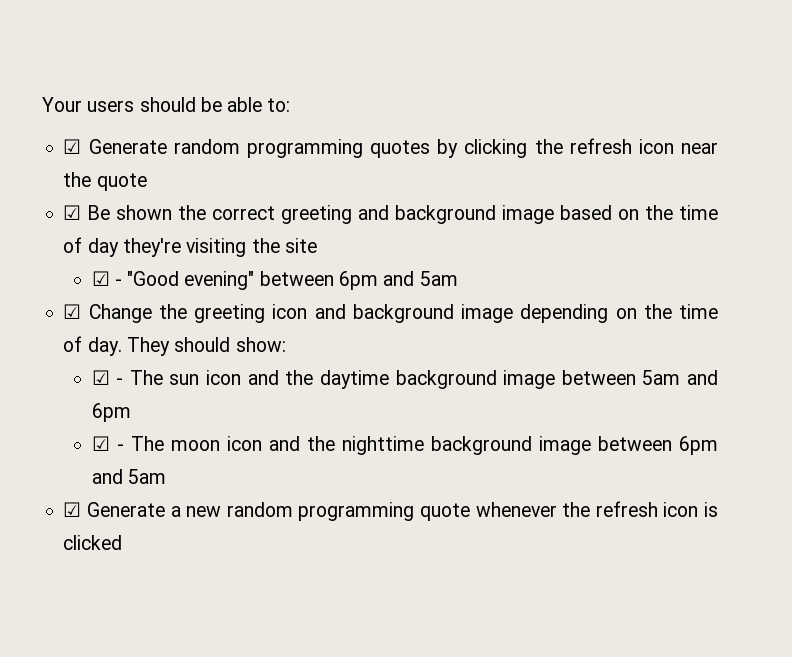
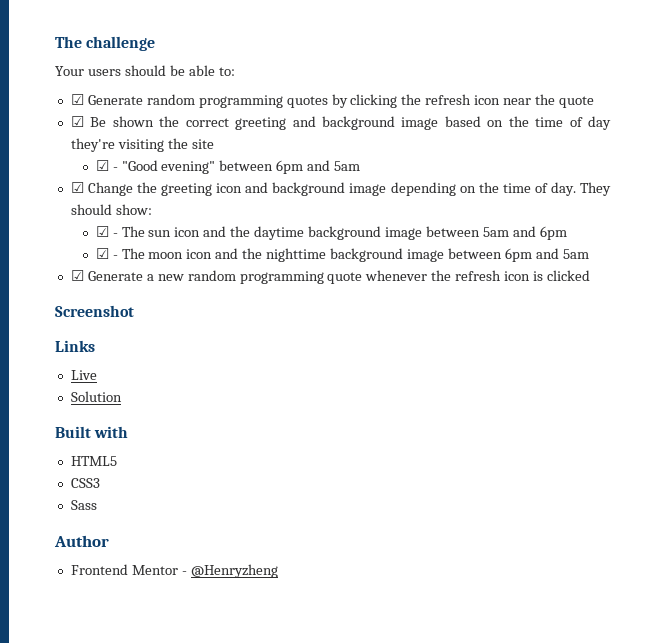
+ The challenge
+ Screenshot
+ Links
+ Live
+ Solution
+ Built with
+ HTML5
+ CSS3
+ Sass
+ Author
+ Frontend Mentor - @Henryzheng

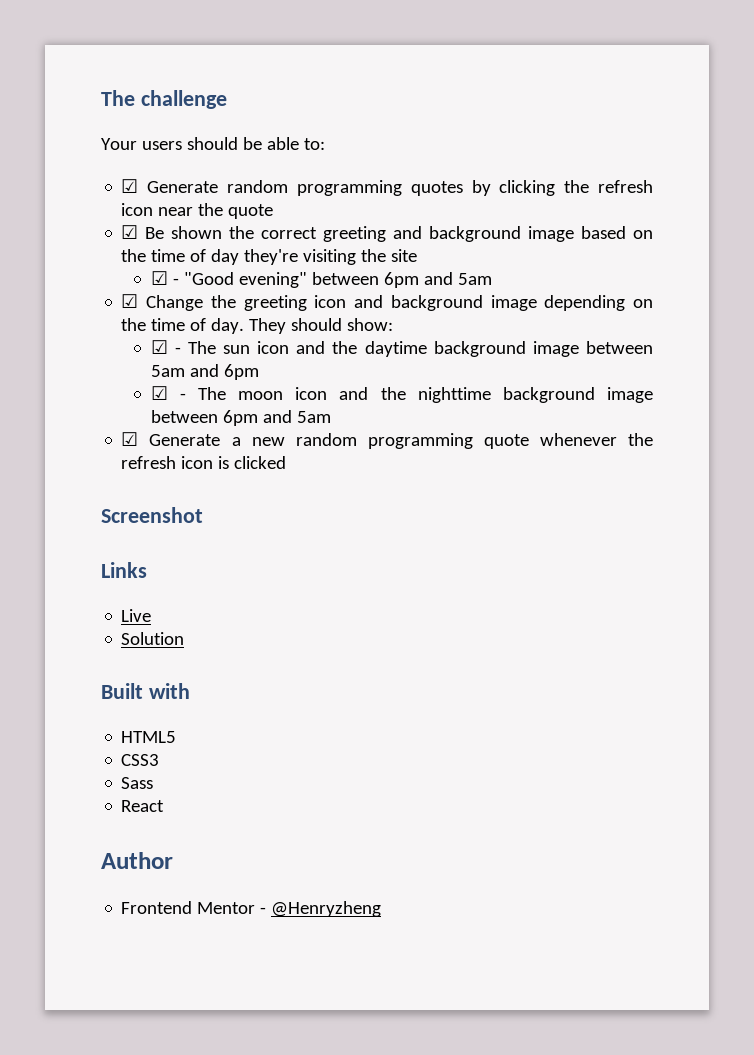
+ React

